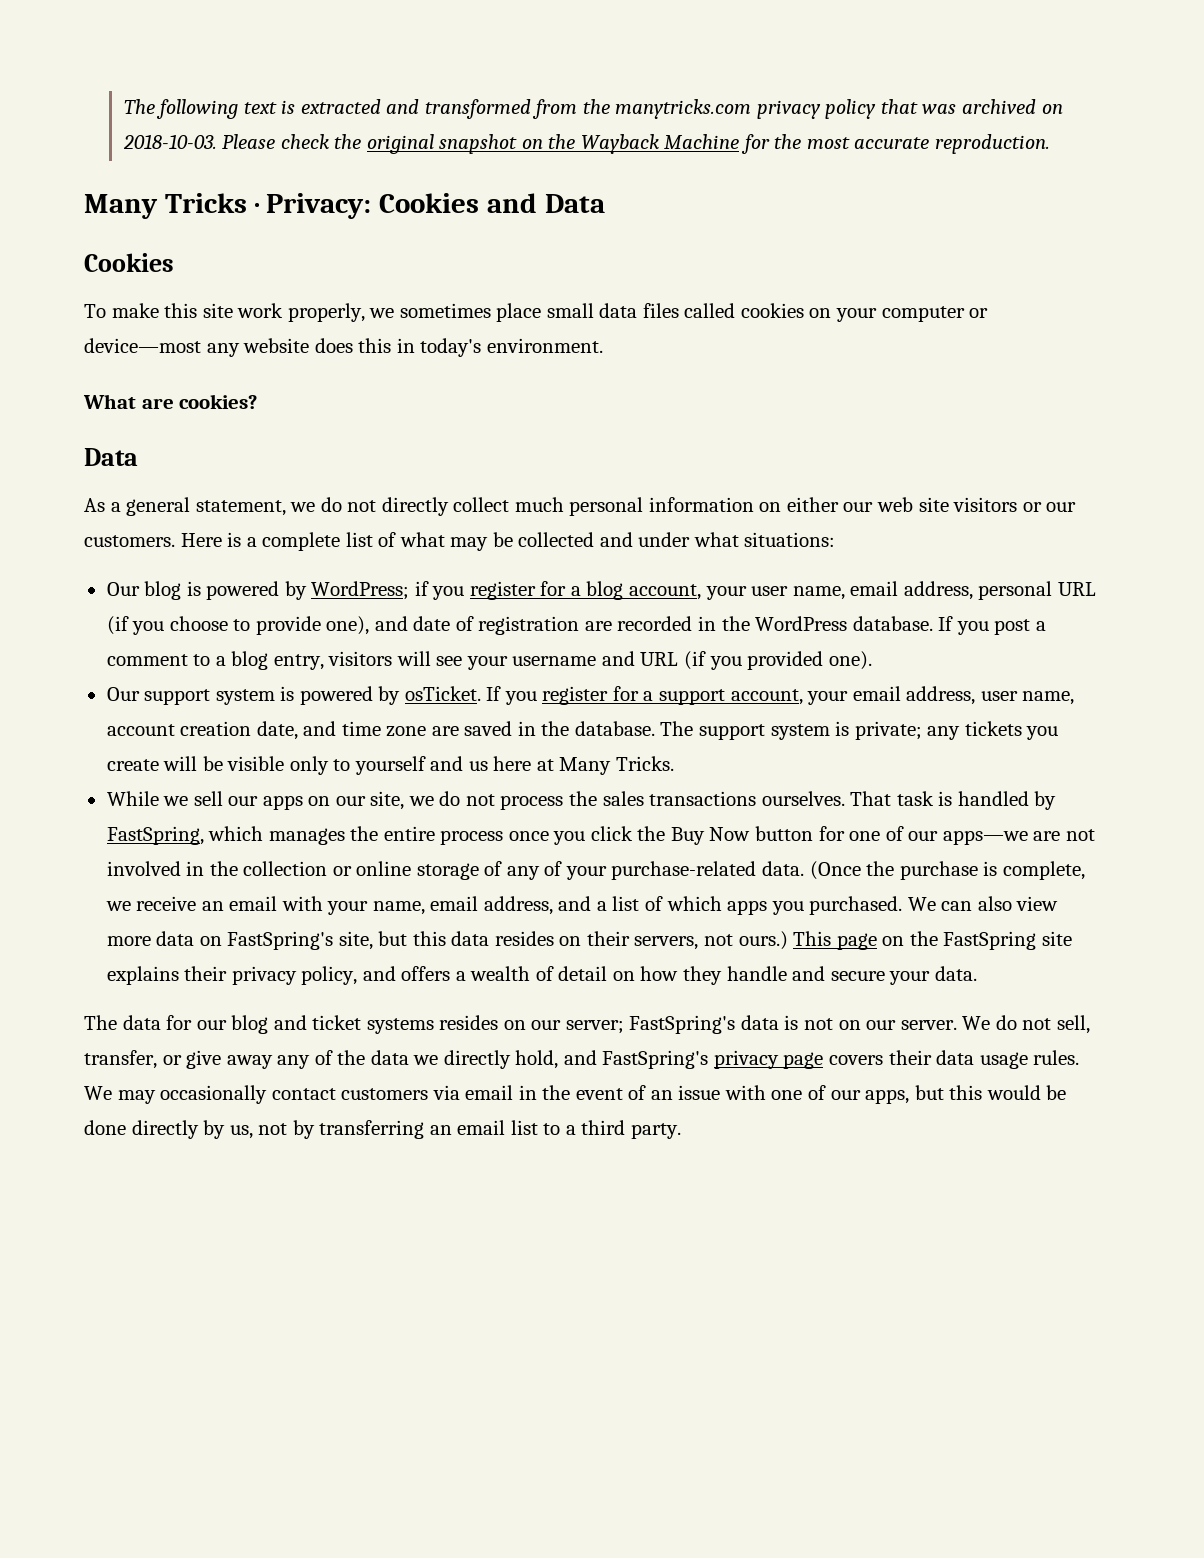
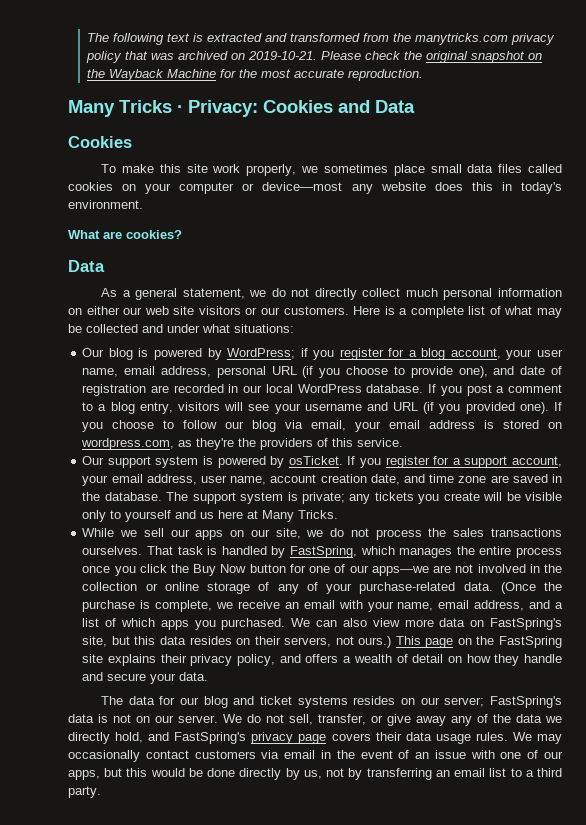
- The following text is extracted and transformed from the manytricks.com privacy policy that was archived on 2018-10-03.
+ The following text is extracted and transformed from the manytricks.com privacy policy that was archived on 2019-10-21.
- Our blog is powered by WordPress; if you register for a blog account, your user name, email address, personal URL (if you choose to provide one), and date of registration are recorded in the WordPress database.
+ Our blog is powered by WordPress; if you register for a blog account, your user name, email address, personal URL (if you choose to provide one), and date of registration are recorded in our local WordPress database.
+ If you choose to follow our blog via email, your email address is stored on wordpress.com, as they're the providers of this service.

